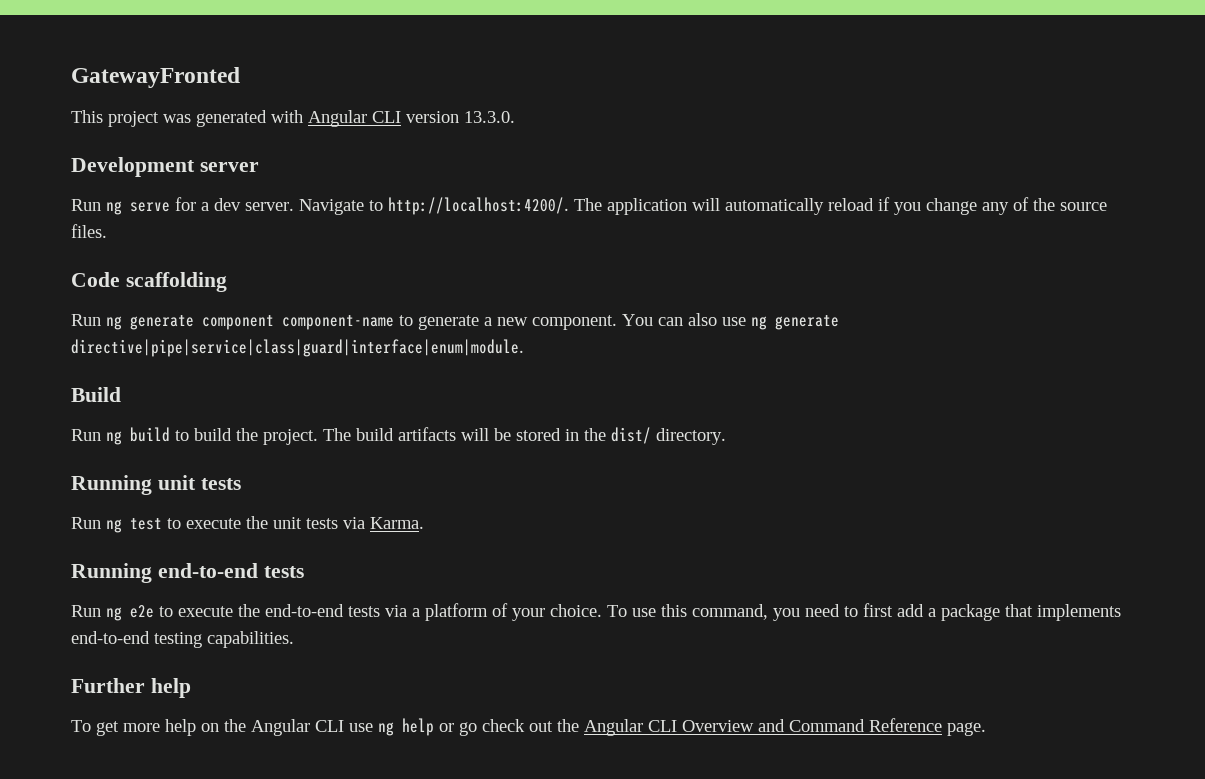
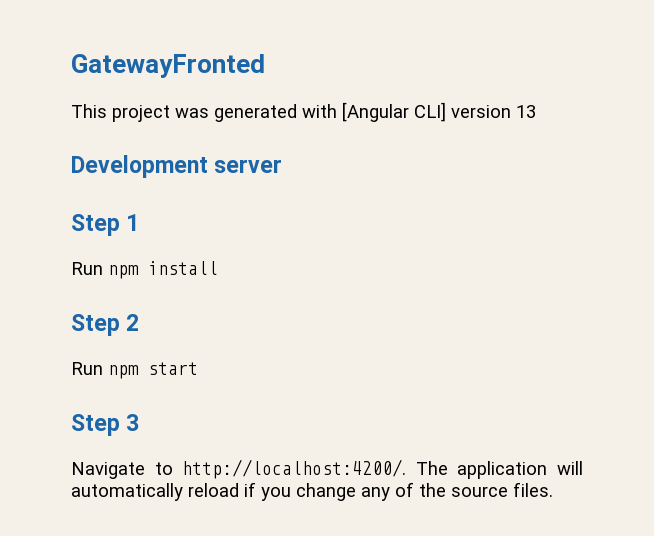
- This project was generated with Angular CLI version 13.3.0.
+ This project was generated with [Angular CLI] version 13
- Run ng serve for a dev server. Navigate to http://localhost:4200/.
+ Step 1
+ Run npm install
+ Step 2
+ Run npm start
+ Step 3
+ Navigate to http://localhost:4200/.
- Code scaffolding
- Run ng generate component component-name to generate a new component. You can also use ng generate directive|pipe|service|class|guard|interface|enum|module.
- Build
- Run ng build to build the project. The build artifacts will be stored in the dist/ directory.
- Running unit tests
- Run ng test to execute the unit tests via Karma.
- Running end-to-end tests
- Run ng e2e to execute the end-to-end tests via a platform of your choice. To use this command, you need to first add a package that implements end-to-end testing capabilities.
- Further help
- To get more help on the Angular CLI use ng help or go check out the Angular CLI Overview and Command Reference page.

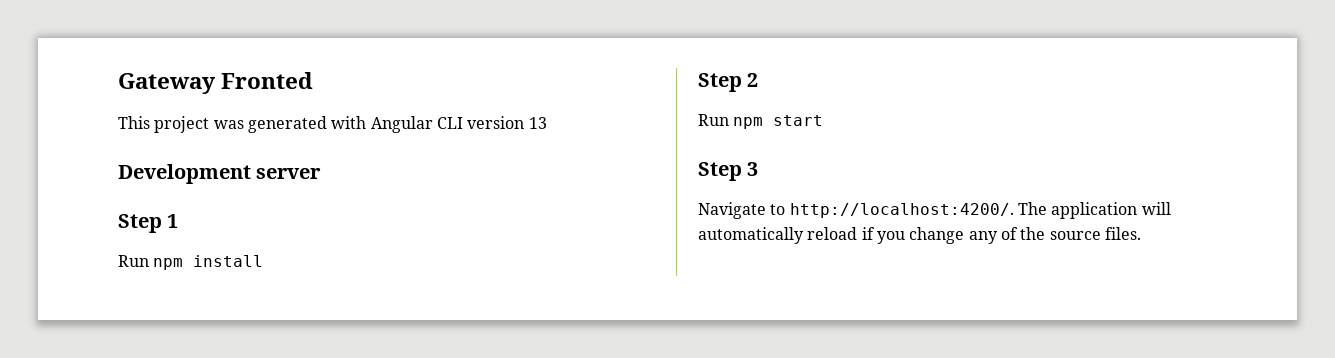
- GatewayFronted
+ Gateway Fronted
- This project was generated with [Angular CLI] version 13
+ This project was generated with Angular CLI version 13

